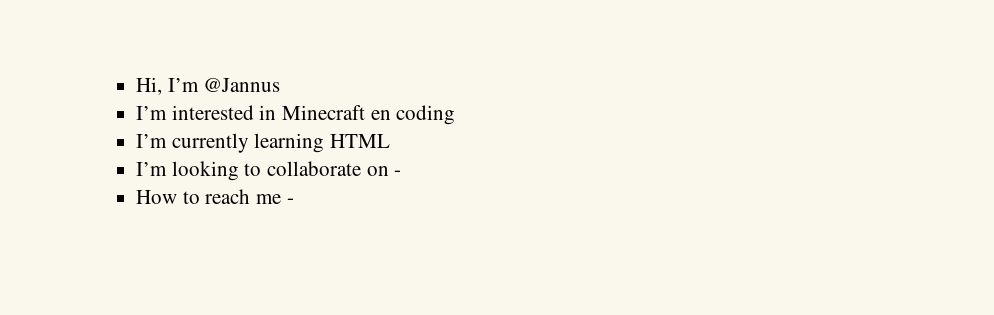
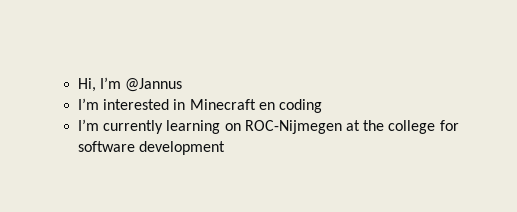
- I’m currently learning HTML
- I’m looking to collaborate on -
- How to reach me -
+ I’m currently learning on ROC-Nijmegen at the college for software development

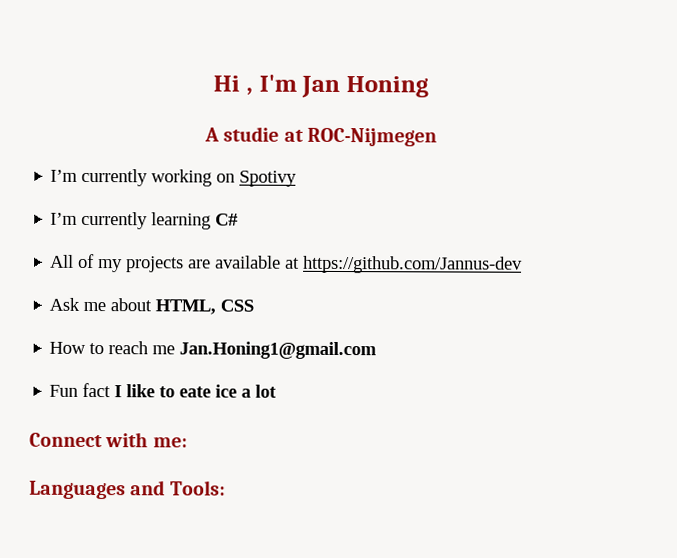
- Hi, I’m @Jannus
- I’m interested in Minecraft en coding
- I’m currently learning on ROC-Nijmegen at the college for software development
+ Hi , I'm Jan Honing
+ A studie at ROC-Nijmegen
+ I’m currently working on Spotivy
+ I’m currently learning C#
+ All of my projects are available at https://github.com/Jannus-dev
+ Ask me about HTML, CSS
+ How to reach me Jan.Honing1@gmail.com
+ Fun fact I like to eate ice a lot
+ Connect with me:
+ Languages and Tools:

